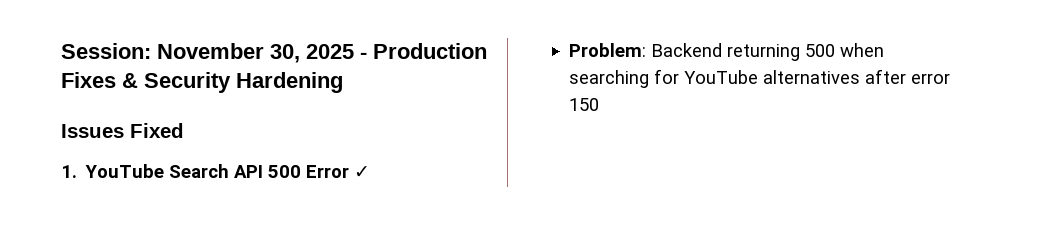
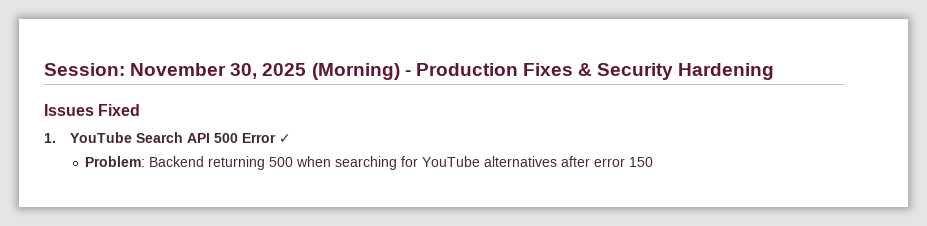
- Session: November 30, 2025 - Production Fixes & Security Hardening
+ Session: November 30, 2025 (Morning) - Production Fixes & Security Hardening

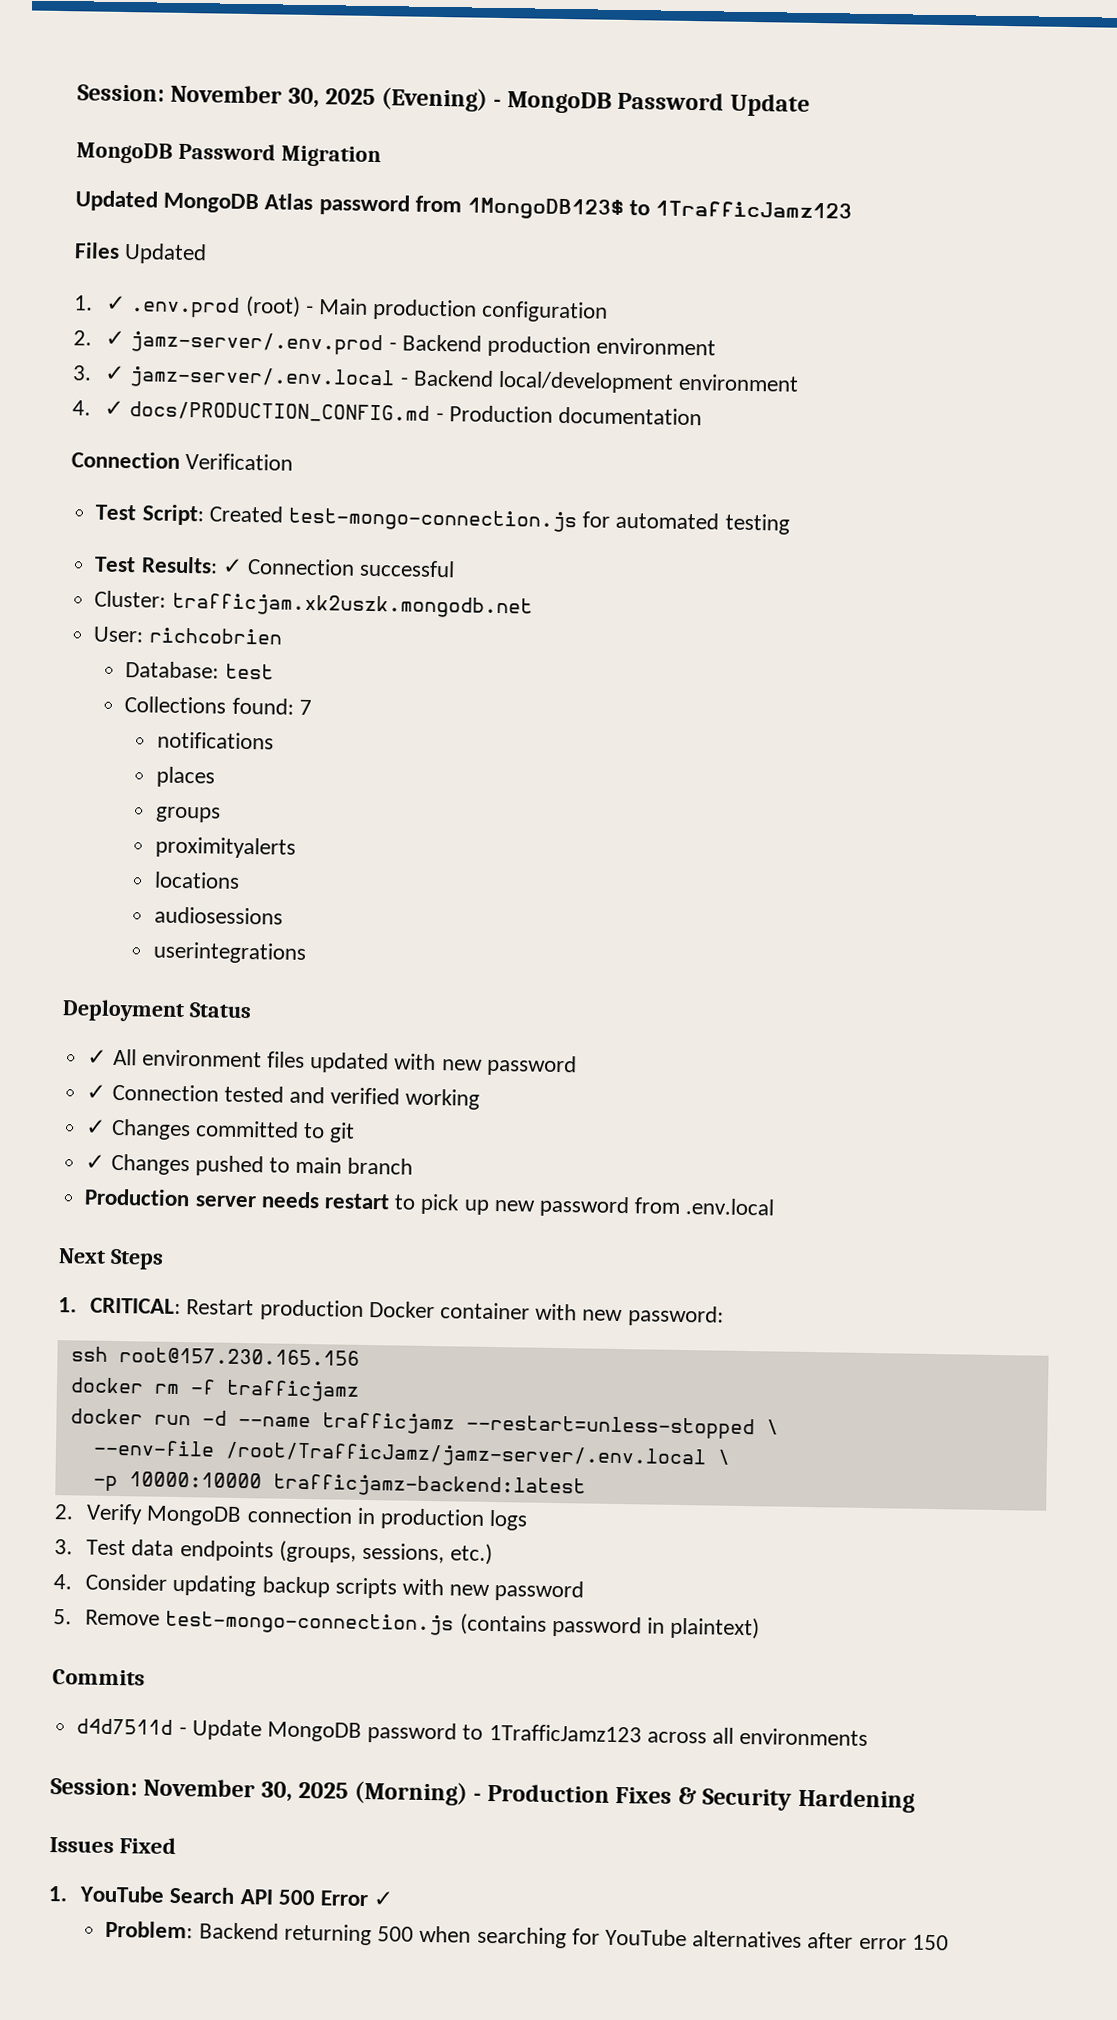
+ Session: November 30, 2025 (Evening) - MongoDB Password Update
+ MongoDB Password Migration
+ Updated MongoDB Atlas password from 1MongoDB123$ to 1TrafficJamz123
+ Files Updated
+ 1. ✓ .env.prod (root) - Main production configuration
+ 2. ✓ jamz-server/.env.prod - Backend production environment
+ 3. ✓ jamz-server/.env.local - Backend local/development environment
+ 4. ✓ docs/PRODUCTION_CONFIG.md - Production documentation
+ Connection Verification
+ Test Script: Created test-mongo-connection.js for automated testing
+ Test Results: ✓ Connection successful
+ Cluster: trafficjam.xk2uszk.mongodb.net
+ User: richcobrien
+ Database: test
+ Collections found: 7
+ notifications
+ places
+ groups
+ proximityalerts
+ locations
+ audiosessions
+ userintegrations
+ Deployment Status
+ ✓ All environment files updated with new password
+ ✓ Connection tested and verified working
+ ✓ Changes committed to git
+ ✓ Changes pushed to main branch
+ Production server needs restart to pick up new password from .env.local
+ Next Steps
+ 1. CRITICAL: Restart production Docker container with new password:
+ ssh root@157.230.165.156
+ docker rm -f trafficjamz
+ docker run -d --name trafficjamz --restart=unless-stopped \
+ --env-file /root/TrafficJamz/jamz-server/.env.local \
+ -p 10000:10000 trafficjamz-backend:latest
+ 2. Verify MongoDB connection in production logs
+ 3. Test data endpoints (groups, sessions, etc.)
+ 4. Consider updating backup scripts with new password
+ 5. Remove test-mongo-connection.js (contains password in plaintext)
+ Commits
+ d4d7511d - Update MongoDB password to 1TrafficJamz123 across all environments

